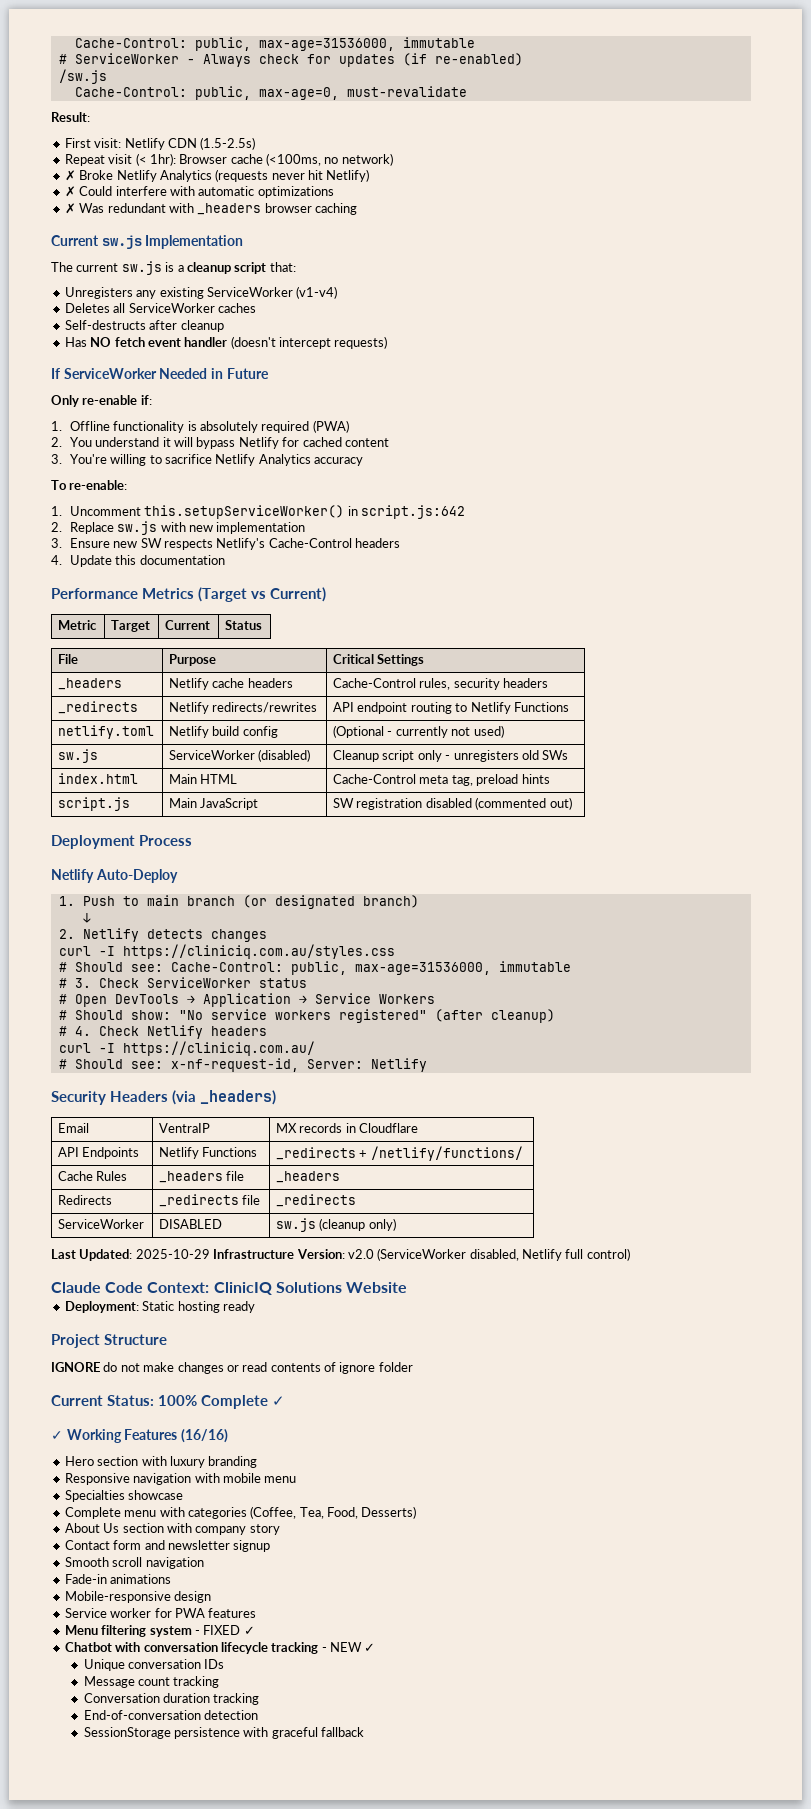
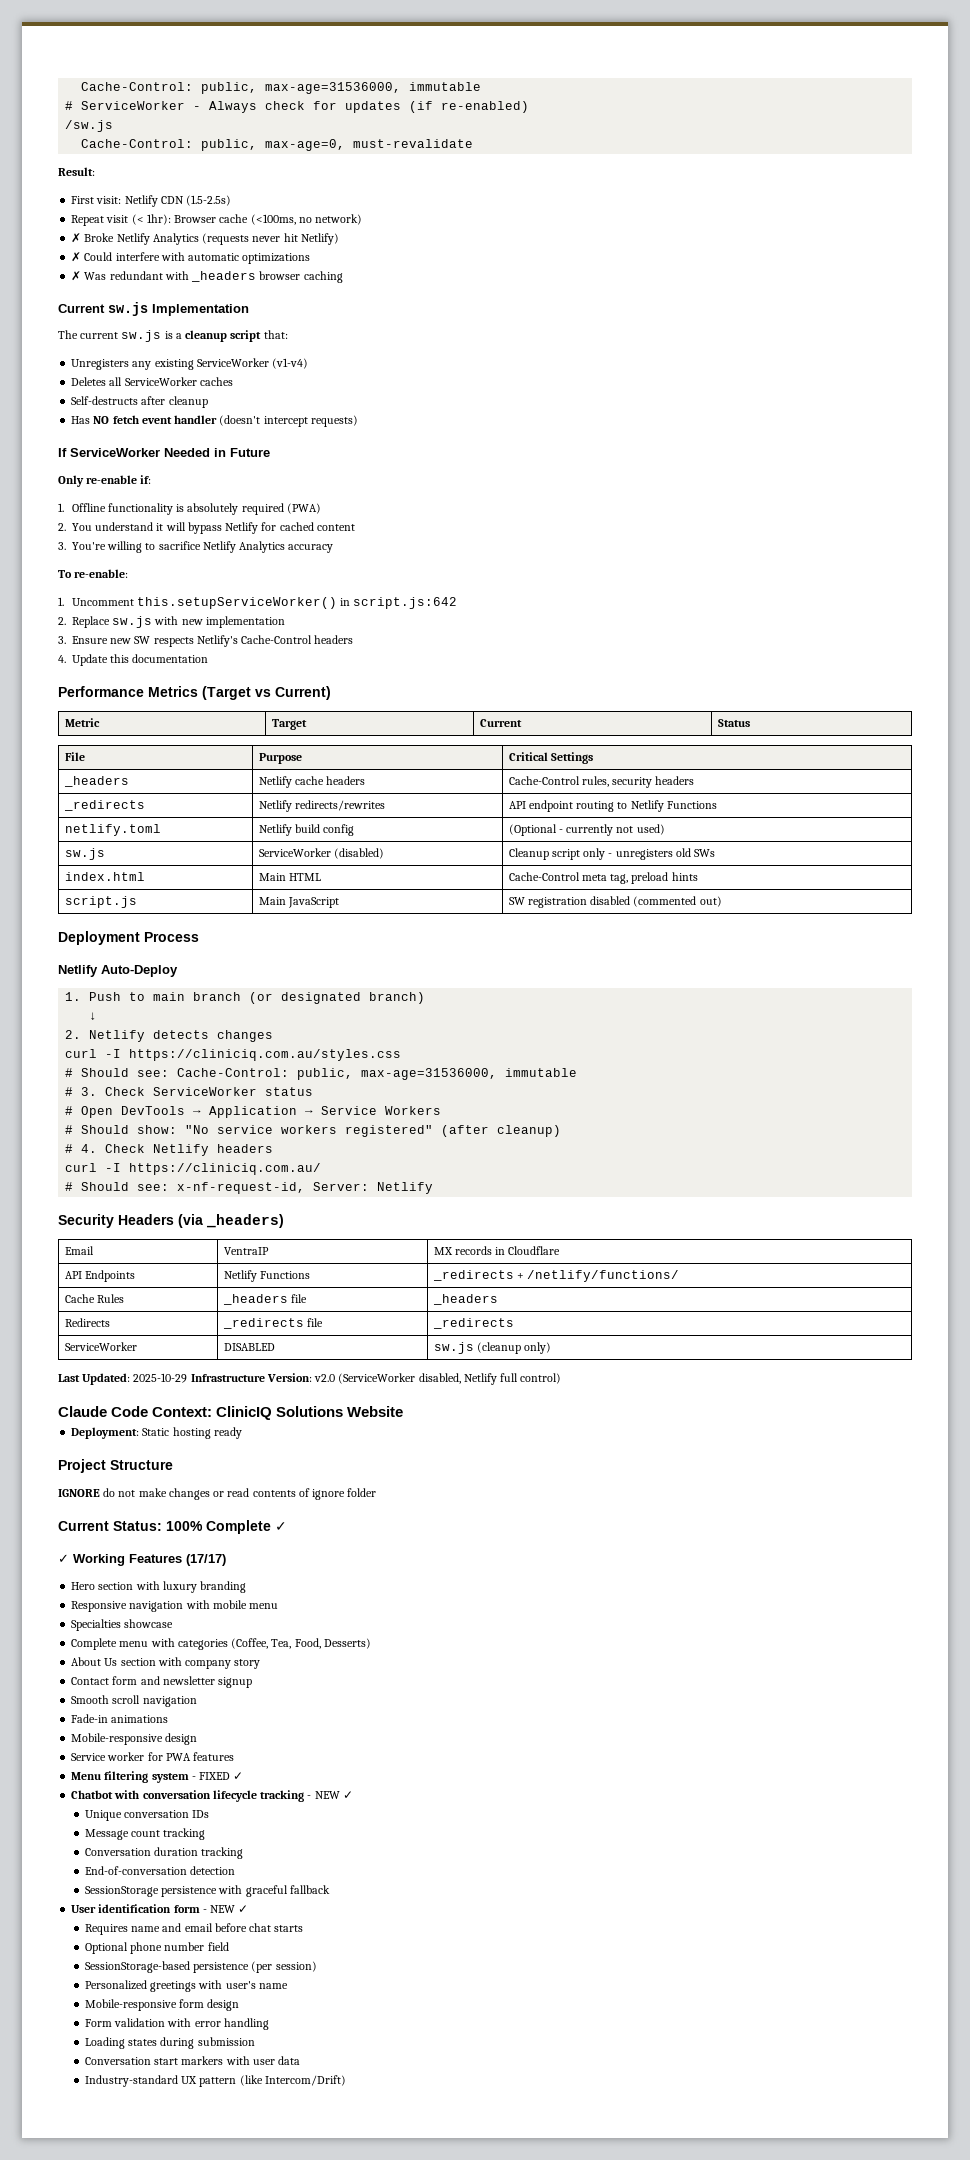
- ✓ Working Features (16/16)
+ ✓ Working Features (17/17)
+ User identification form - NEW ✓
+ Requires name and email before chat starts
+ Optional phone number field
+ SessionStorage-based persistence (per session)
+ Personalized greetings with user's name
+ Mobile-responsive form design
+ Form validation with error handling
+ Loading states during submission
+ Conversation start markers with user data
+ Industry-standard UX pattern (like Intercom/Drift)

